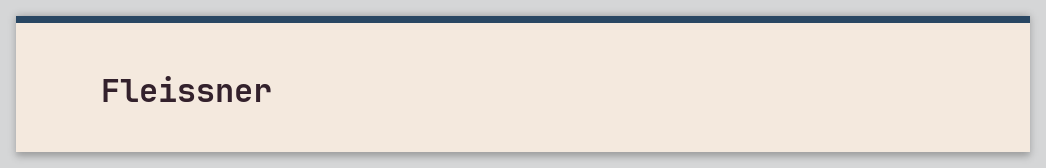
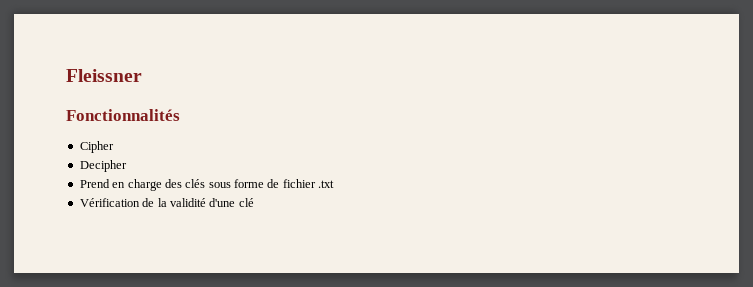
+ Fonctionnalités
+ Cipher
+ Decipher
+ Prend en charge des clés sous forme de fichier .txt
+ Vérification de la validité d'une clé

